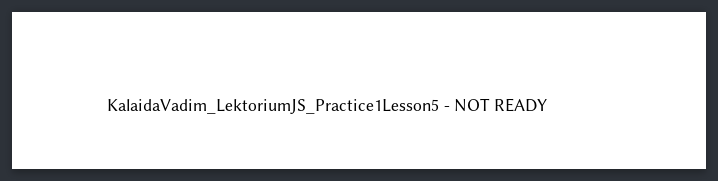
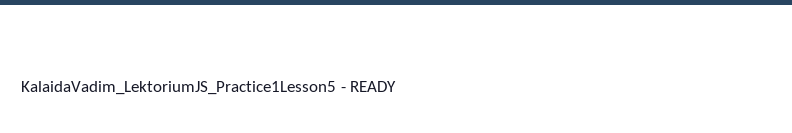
- KalaidaVadim_LektoriumJS_Practice1Lesson5 - NOT READY
+ KalaidaVadim_LektoriumJS_Practice1Lesson5 - READY

